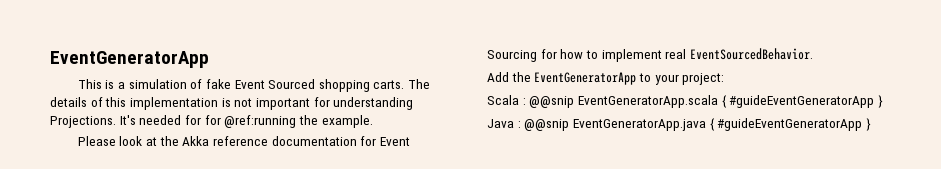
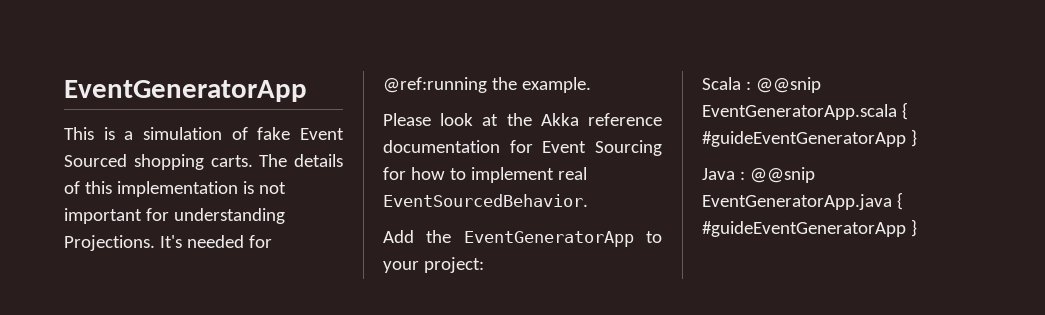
- It's needed for for @ref:running the example.
+ It's needed for @ref:running the example.

